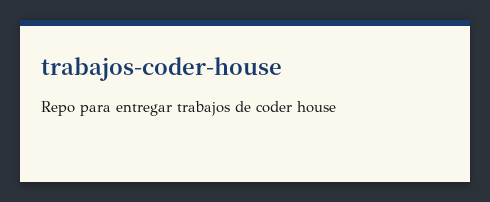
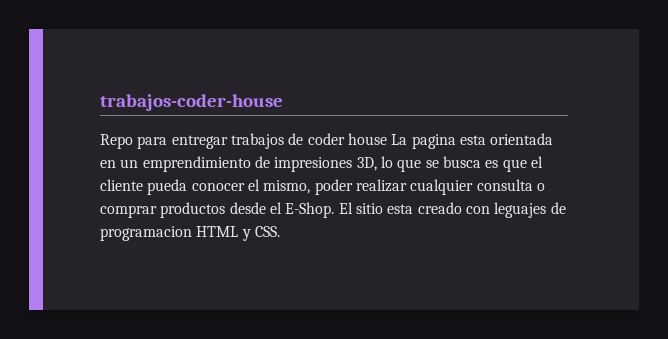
- Repo para entregar trabajos de coder house
+ Repo para entregar trabajos de coder house La pagina esta orientada en un emprendimiento de impresiones 3D, lo que se busca es que el cliente pueda conocer el mismo, poder realizar cualquier consulta o comprar productos desde el E-Shop. El sitio esta creado con leguajes de programacion HTML y CSS.

